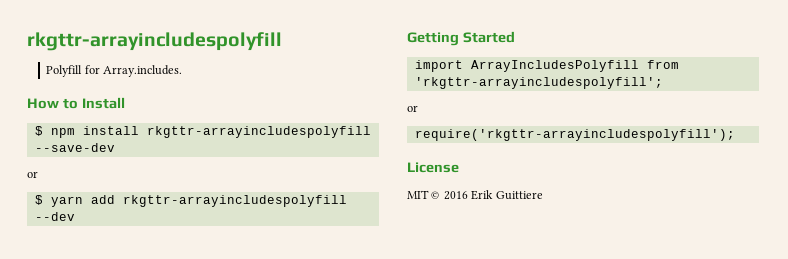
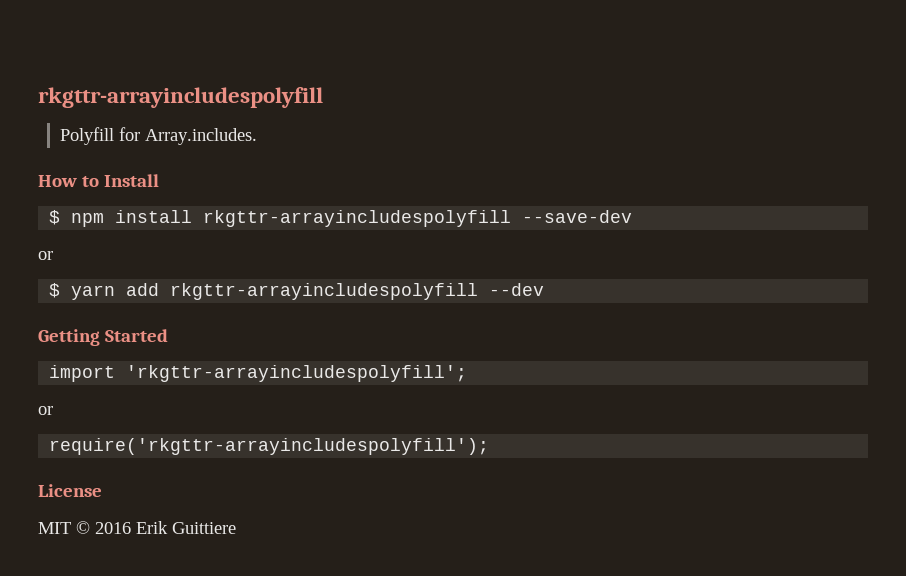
- import ArrayIncludesPolyfill from 'rkgttr-arrayincludespolyfill';
+ import 'rkgttr-arrayincludespolyfill';

